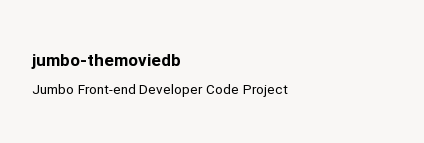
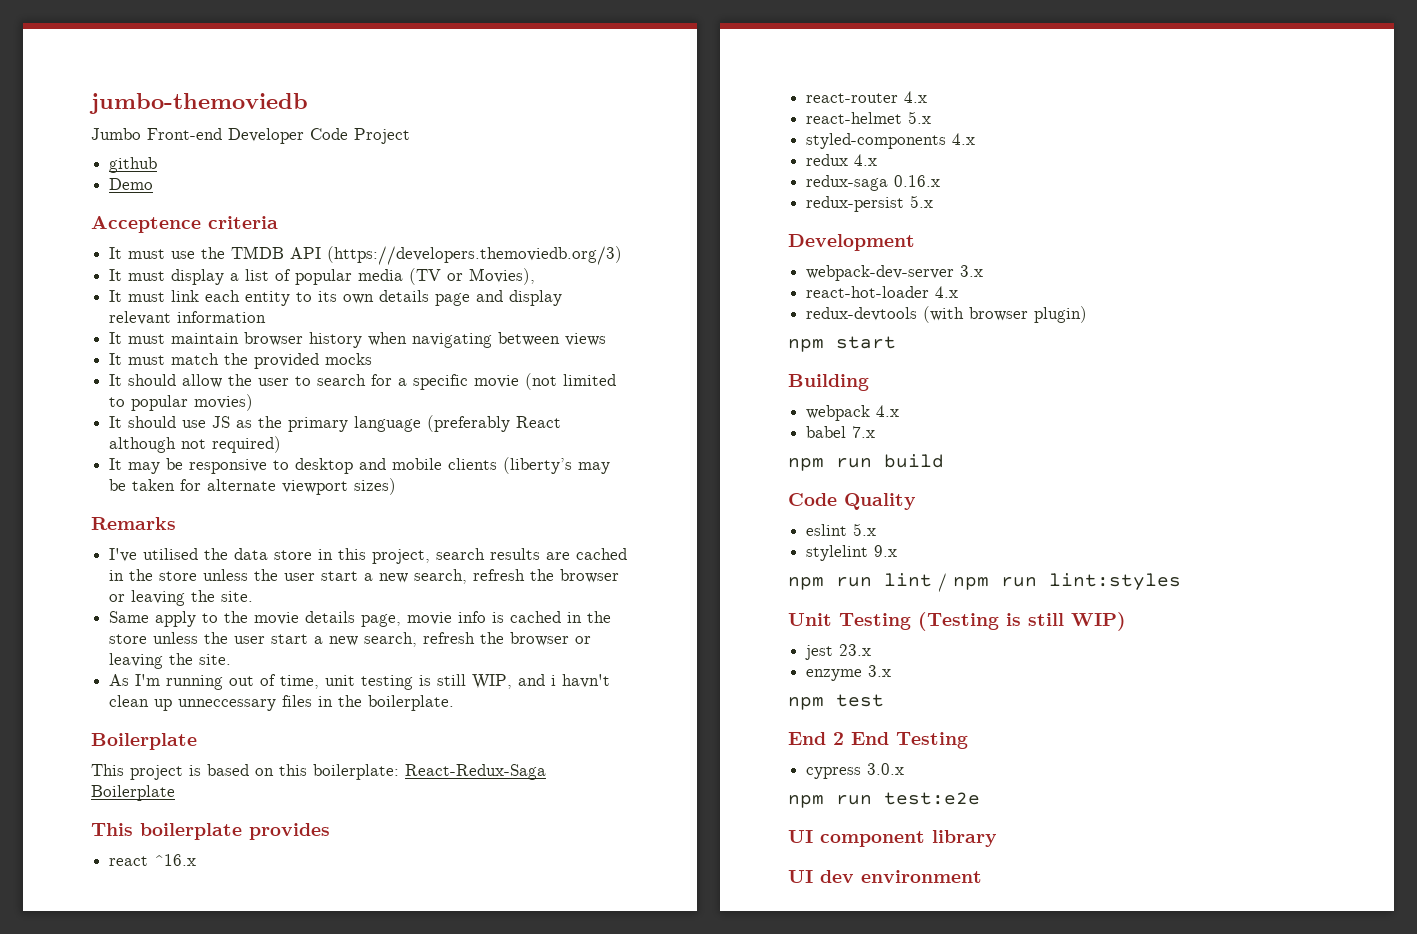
+ github
+ Demo
+ Acceptence criteria
+ It must use the TMDB API (https://developers.themoviedb.org/3)
+ It must display a list of popular media (TV or Movies),
+ It must link each entity to its own details page and display relevant information
+ It must maintain browser history when navigating between views
+ It must match the provided mocks
+ It should allow the user to search for a specific movie (not limited to popular movies)
+ It should use JS as the primary language (preferably React although not required)
+ It may be responsive to desktop and mobile clients (liberty’s may be taken for alternate viewport sizes)
+ Remarks
+ I've utilised the data store in this project, search results are cached in the store unless the user start a new search, refresh the browser or leaving the site.
+ Same apply to the movie details page, movie info is cached in the store unless the user start a new search, refresh the browser or leaving the site.
+ As I'm running out of time, unit testing is still WIP, and i havn't clean up unneccessary files in the boilerplate.
+ Boilerplate
+ This project is based on this boilerplate: React-Redux-Saga Boilerplate
+ This boilerplate provides
+ react ^16.x
+ react-router 4.x
+ react-helmet 5.x
+ styled-components 4.x
+ redux 4.x
+ redux-saga 0.16.x
+ redux-persist 5.x
+ Development
+ webpack-dev-server 3.x
+ react-hot-loader 4.x
+ redux-devtools (with browser plugin)
+ npm start
+ Building
+ webpack 4.x
+ babel 7.x
+ npm run build
+ Code Quality
+ eslint 5.x
+ stylelint 9.x
+ npm run lint / npm run lint:styles
+ Unit Testing (Testing is still WIP)
+ jest 23.x
+ enzyme 3.x
+ npm test
+ End 2 End Testing
+ cypress 3.0.x
+ npm run test:e2e
+ UI component library
+ UI dev environment

